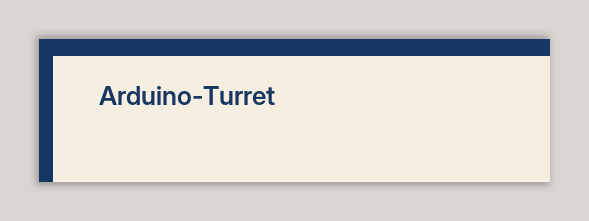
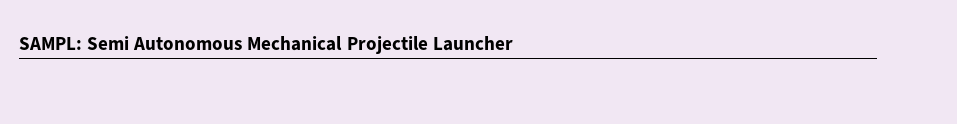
- Arduino-Turret
+ SAMPL: Semi Autonomous Mechanical Projectile Launcher

